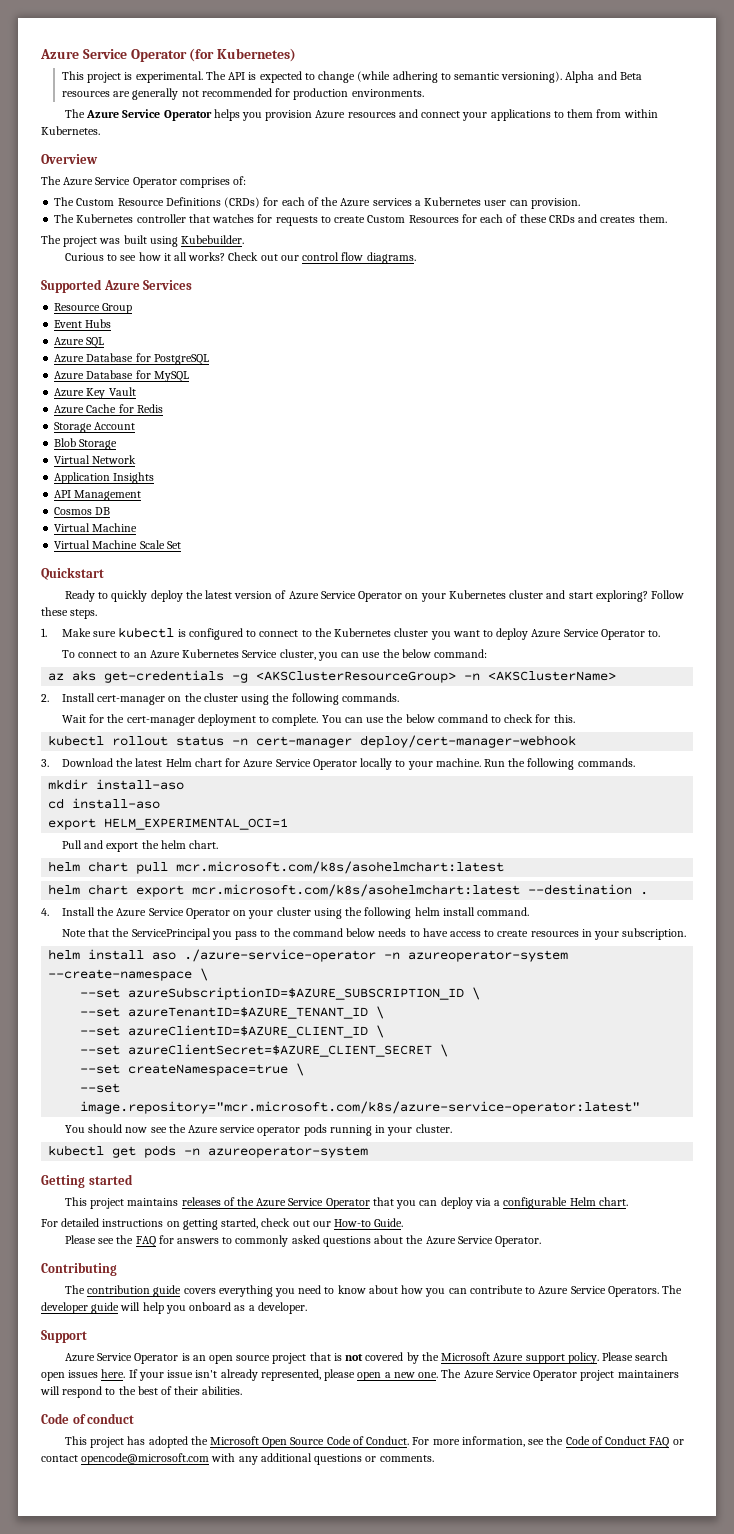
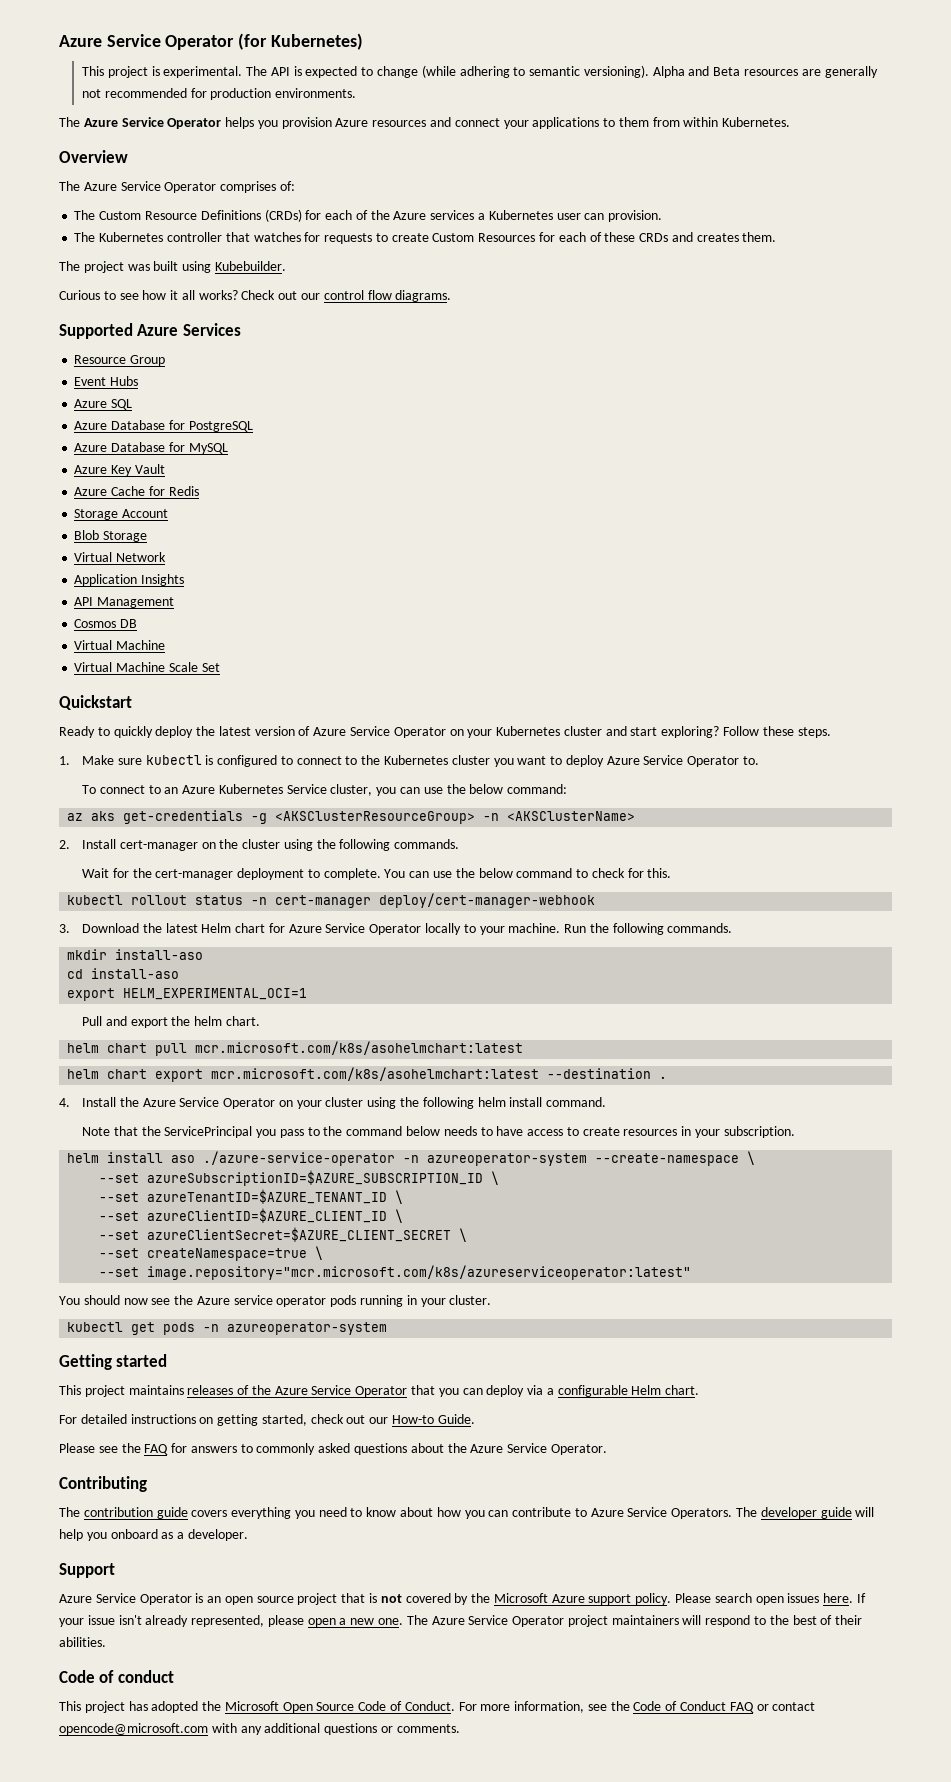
- --set image.repository="mcr.microsoft.com/k8s/azure-service-operator:latest"
+ --set image.repository="mcr.microsoft.com/k8s/azureserviceoperator:latest"

